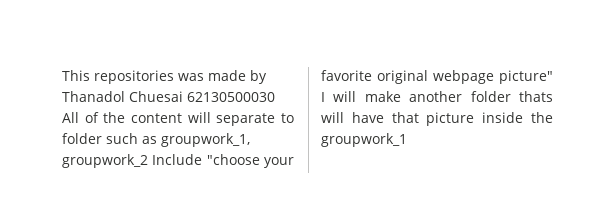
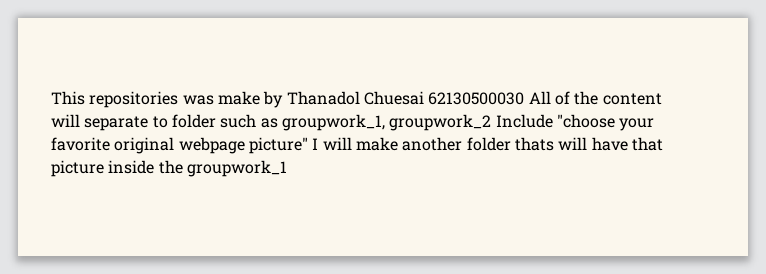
- This repositories was made by Thanadol Chuesai 62130500030 All of the content will separate to folder such as groupwork_1, groupwork_2 Include "choose your favorite original webpage picture" I will make another folder thats will have that picture inside the groupwork_1
+ This repositories was make by Thanadol Chuesai 62130500030 All of the content will separate to folder such as groupwork_1, groupwork_2 Include "choose your favorite original webpage picture" I will make another folder thats will have that picture inside the groupwork_1

